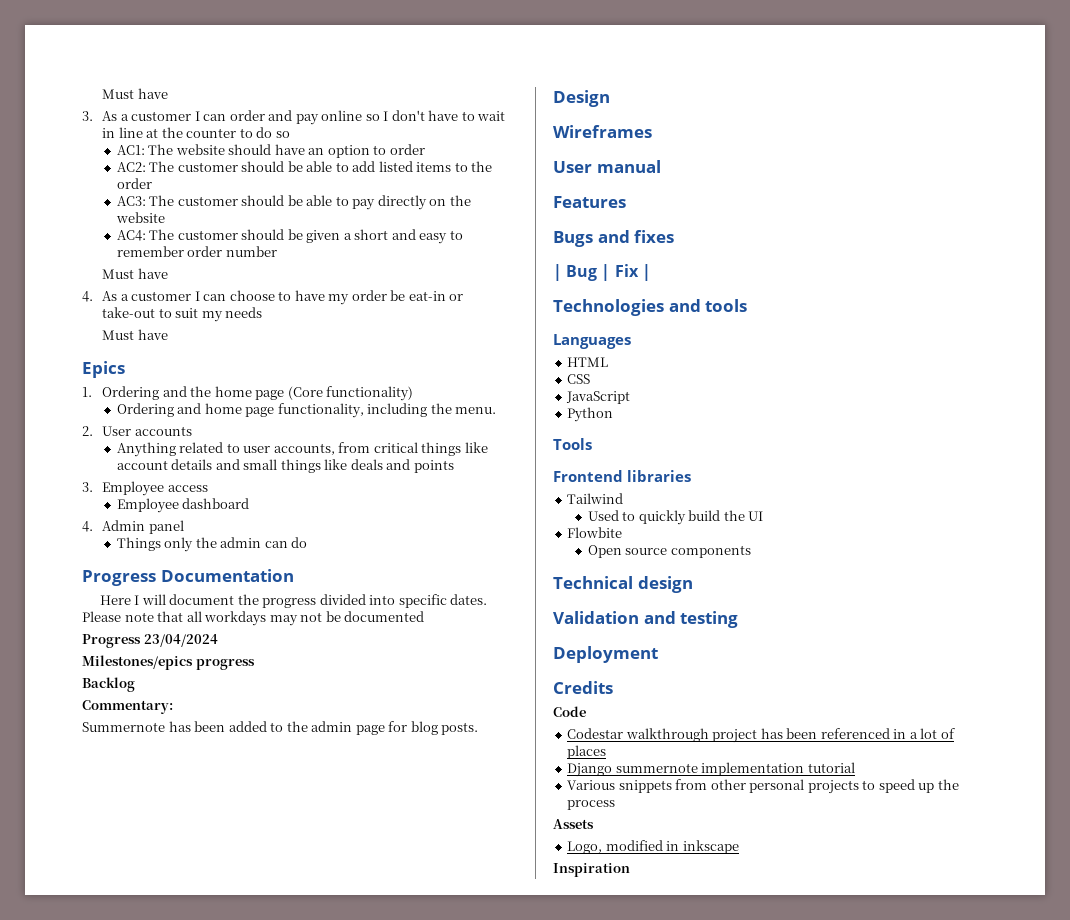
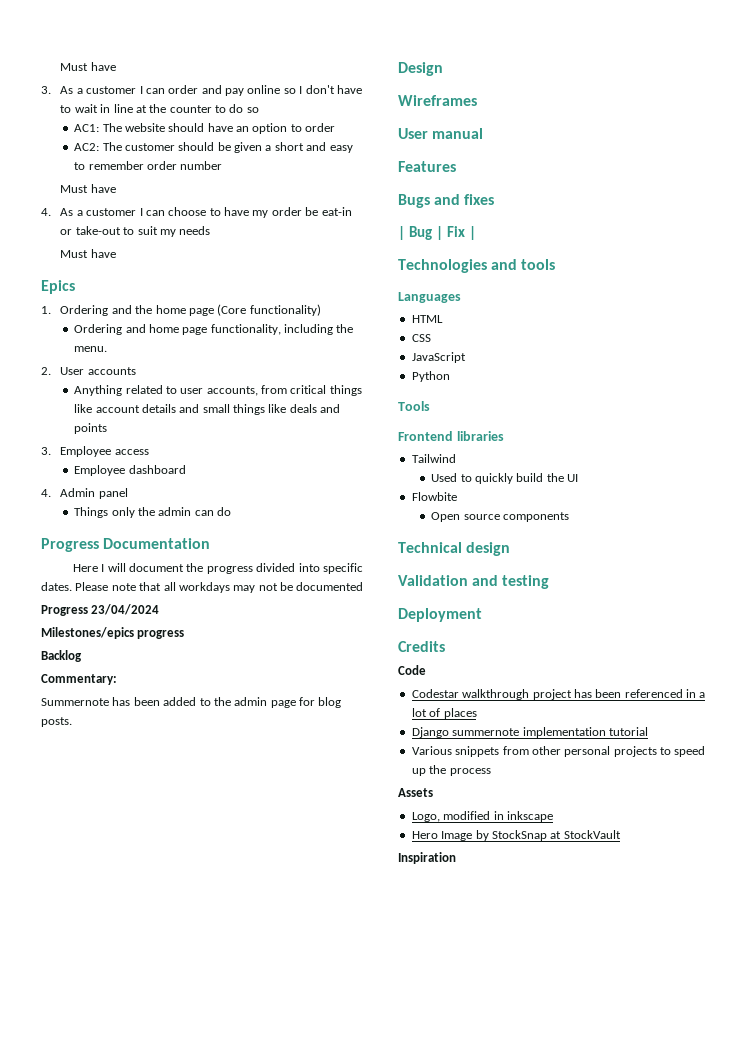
- AC2: The customer should be able to add listed items to the order
- AC3: The customer should be able to pay directly on the website
- AC4: The customer should be given a short and easy to remember order number
+ AC2: The customer should be given a short and easy to remember order number
+ Hero Image by StockSnap at StockVault

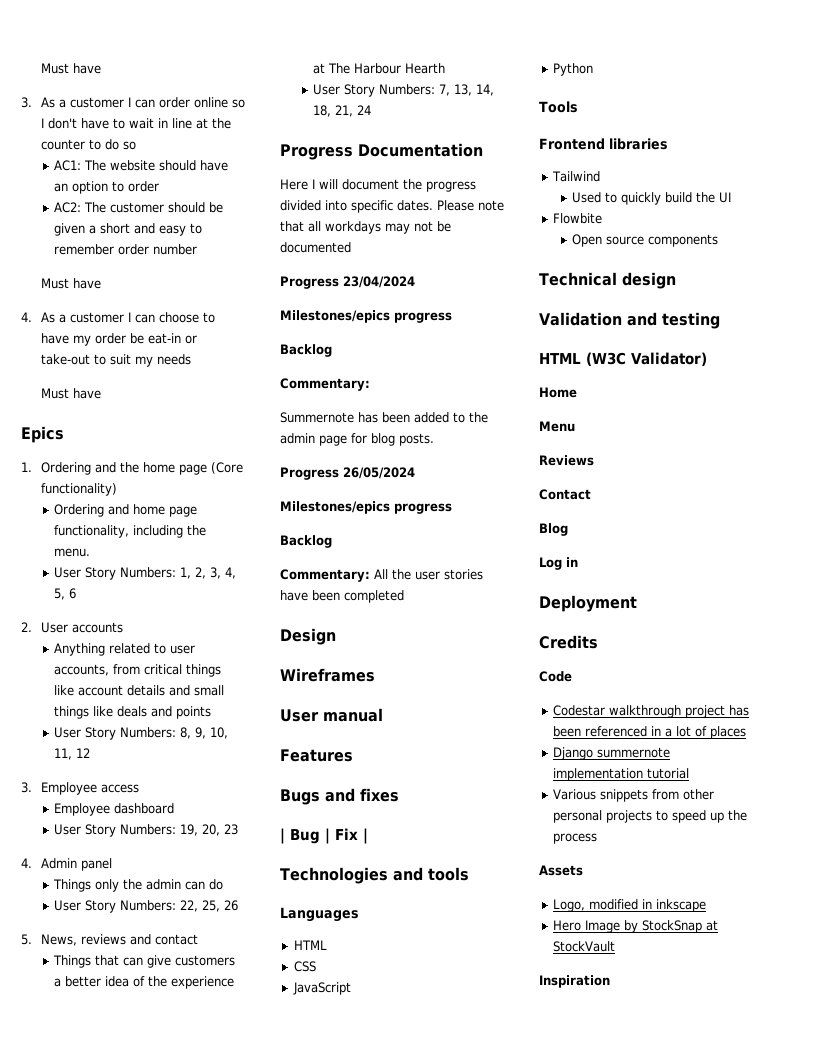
- 3. As a customer I can order and pay online so I don't have to wait in line at the counter to do so
+ 3. As a customer I can order online so I don't have to wait in line at the counter to do so
+ User Story Numbers: 1, 2, 3, 4, 5, 6
+ User Story Numbers: 8, 9, 10, 11, 12
+ User Story Numbers: 19, 20, 23
+ User Story Numbers: 22, 25, 26
+ 5. News, reviews and contact
+ Things that can give customers a better idea of the experience at The Harbour Hearth
+ User Story Numbers: 7, 13, 14, 18, 21, 24
+ Progress 26/05/2024
+ Milestones/epics progress
+ Backlog
+ Commentary: All the user stories have been completed
+ HTML (W3C Validator)
+ Home
+ Menu
+ Reviews
+ Contact
+ Blog
+ Log in

